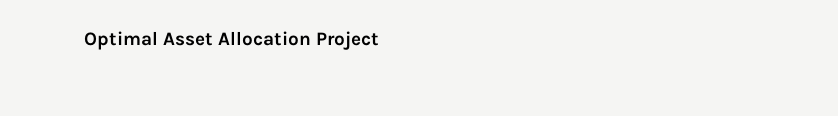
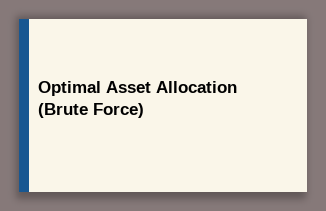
- Optimal Asset Allocation Project
+ Optimal Asset Allocation (Brute Force)

